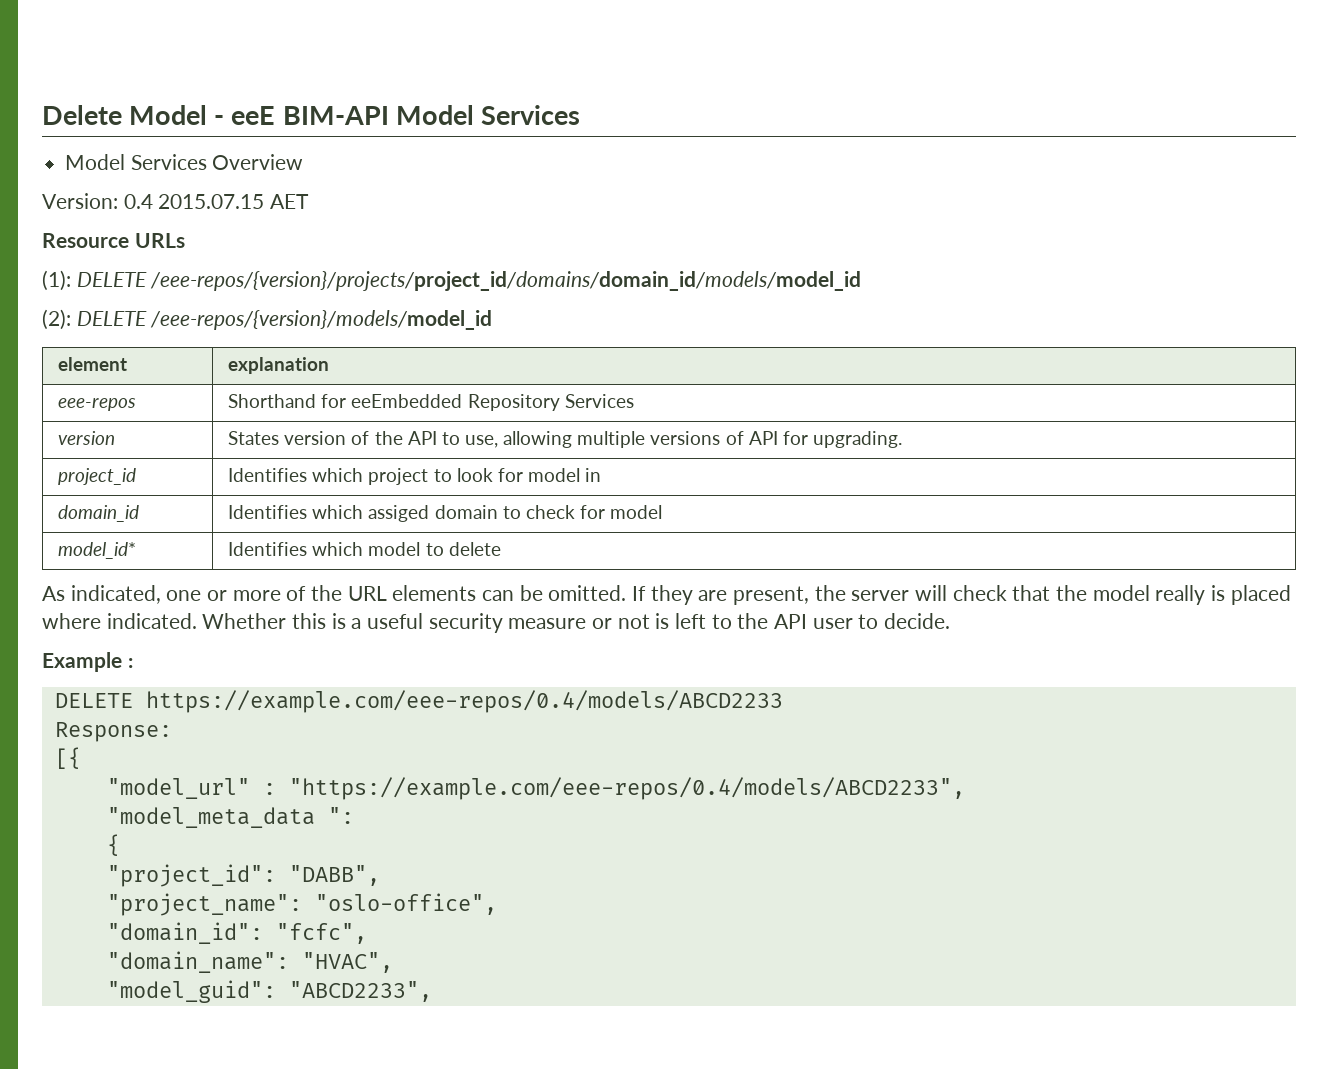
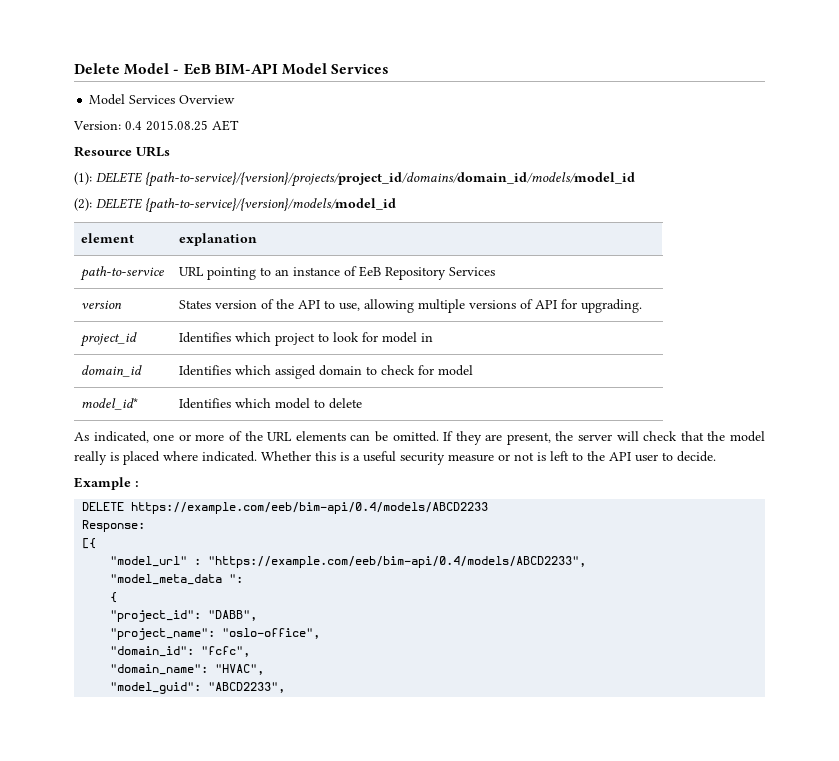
- Delete Model - eeE BIM-API Model Services
+ Delete Model - EeB BIM-API Model Services
- Version: 0.4 2015.07.15 AET
+ Version: 0.4 2015.08.25 AET
- (1): DELETE /eee-repos/{version}/projects/project_id/domains/domain_id/models/model_id
+ (1): DELETE {path-to-service}/{version}/projects/project_id/domains/domain_id/models/model_id
- (2): DELETE /eee-repos/{version}/models/model_id
+ (2): DELETE {path-to-service}/{version}/models/model_id
- eee-repos | Shorthand for eeEmbedded Repository Services
+ path-to-service | URL pointing to an instance of EeB Repository Services
- DELETE https://example.com/eee-repos/0.4/models/ABCD2233
+ DELETE https://example.com/eeb/bim-api/0.4/models/ABCD2233
- "model_url" : "https://example.com/eee-repos/0.4/models/ABCD2233",
+ "model_url" : "https://example.com/eeb/bim-api/0.4/models/ABCD2233",

